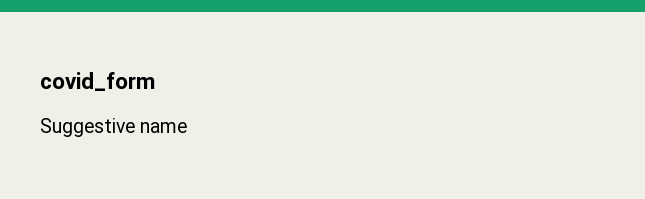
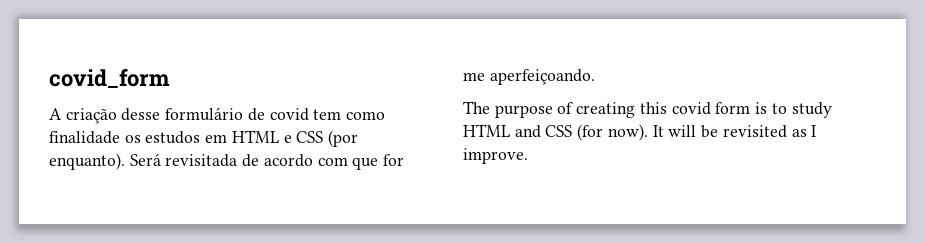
- Suggestive name
+ A criação desse formulário de covid tem como finalidade os estudos em HTML e CSS (por enquanto). Será revisitada de acordo com que for me aperfeiçoando.
+ The purpose of creating this covid form is to study HTML and CSS (for now). It will be revisited as I improve.

